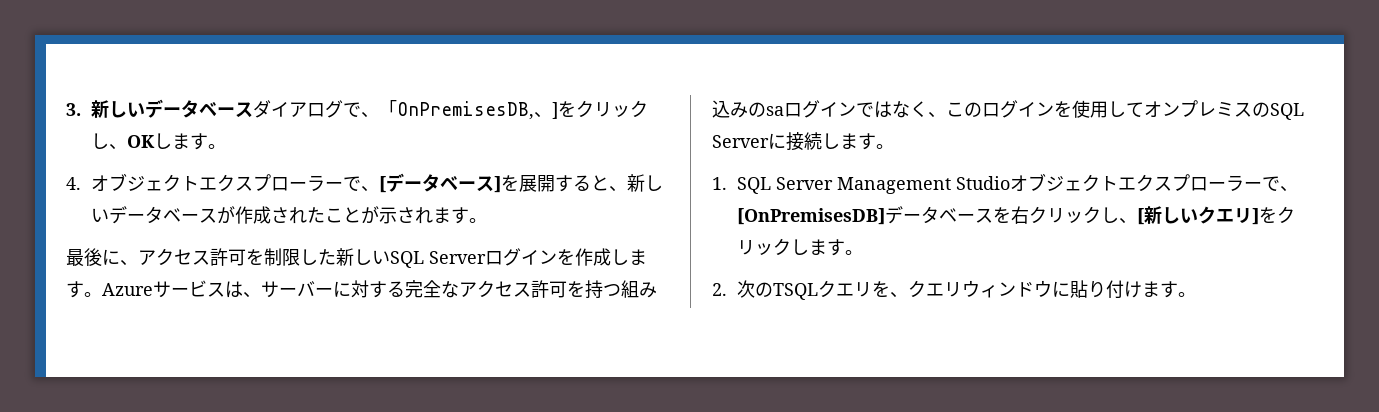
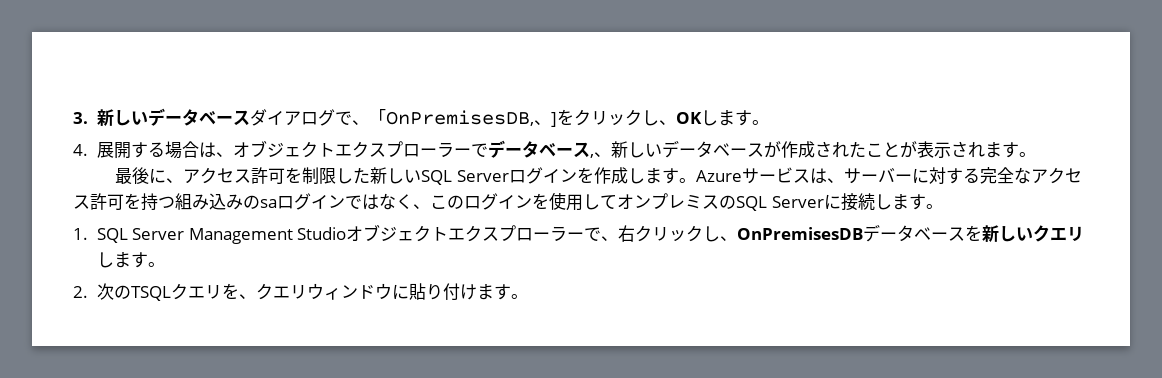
- 4.オブジェクトエクスプローラーで、[データベース]を展開すると、新しいデータベースが作成されたことが示されます。
+ 4.展開する場合は、オブジェクトエクスプローラーでデータベース,、新しいデータベースが作成されたことが表示されます。
- 1. SQL Server Management Studioオブジェクトエクスプローラーで、[OnPremisesDB]データベースを右クリックし、[新しいクエリ]をクリックします。
+ 1. SQL Server Management Studioオブジェクトエクスプローラーで、右クリックし、OnPremisesDBデータベースを新しいクエリします。

